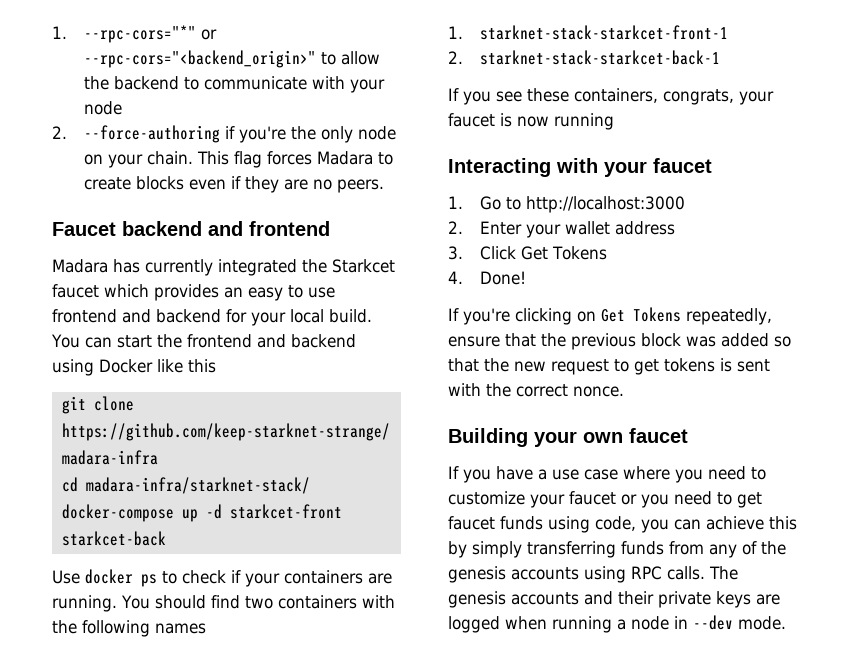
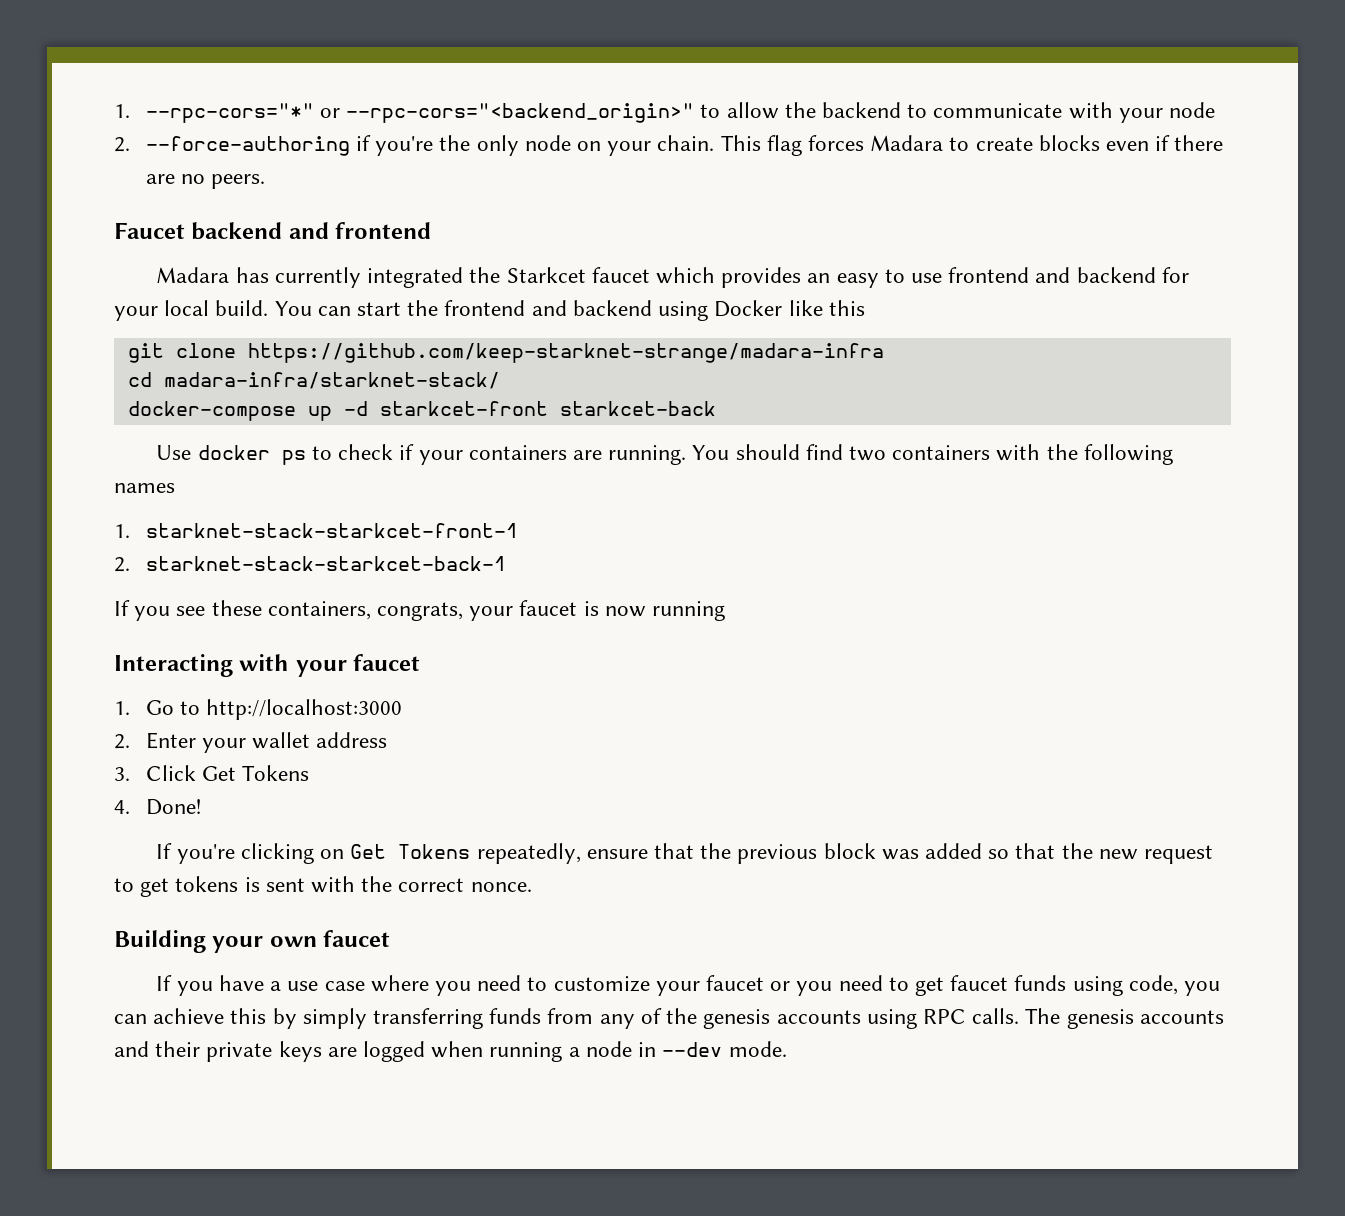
- This flag forces Madara to create blocks even if they are no peers.
+ This flag forces Madara to create blocks even if there are no peers.

